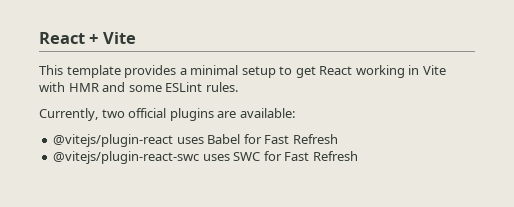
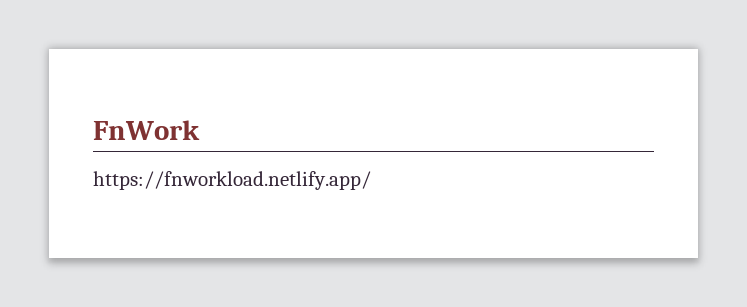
- React + Vite
- This template provides a minimal setup to get React working in Vite with HMR and some ESLint rules.
- Currently, two official plugins are available:
- @vitejs/plugin-react uses Babel for Fast Refresh
- @vitejs/plugin-react-swc uses SWC for Fast Refresh
+ FnWork
+ https://fnworkload.netlify.app/

